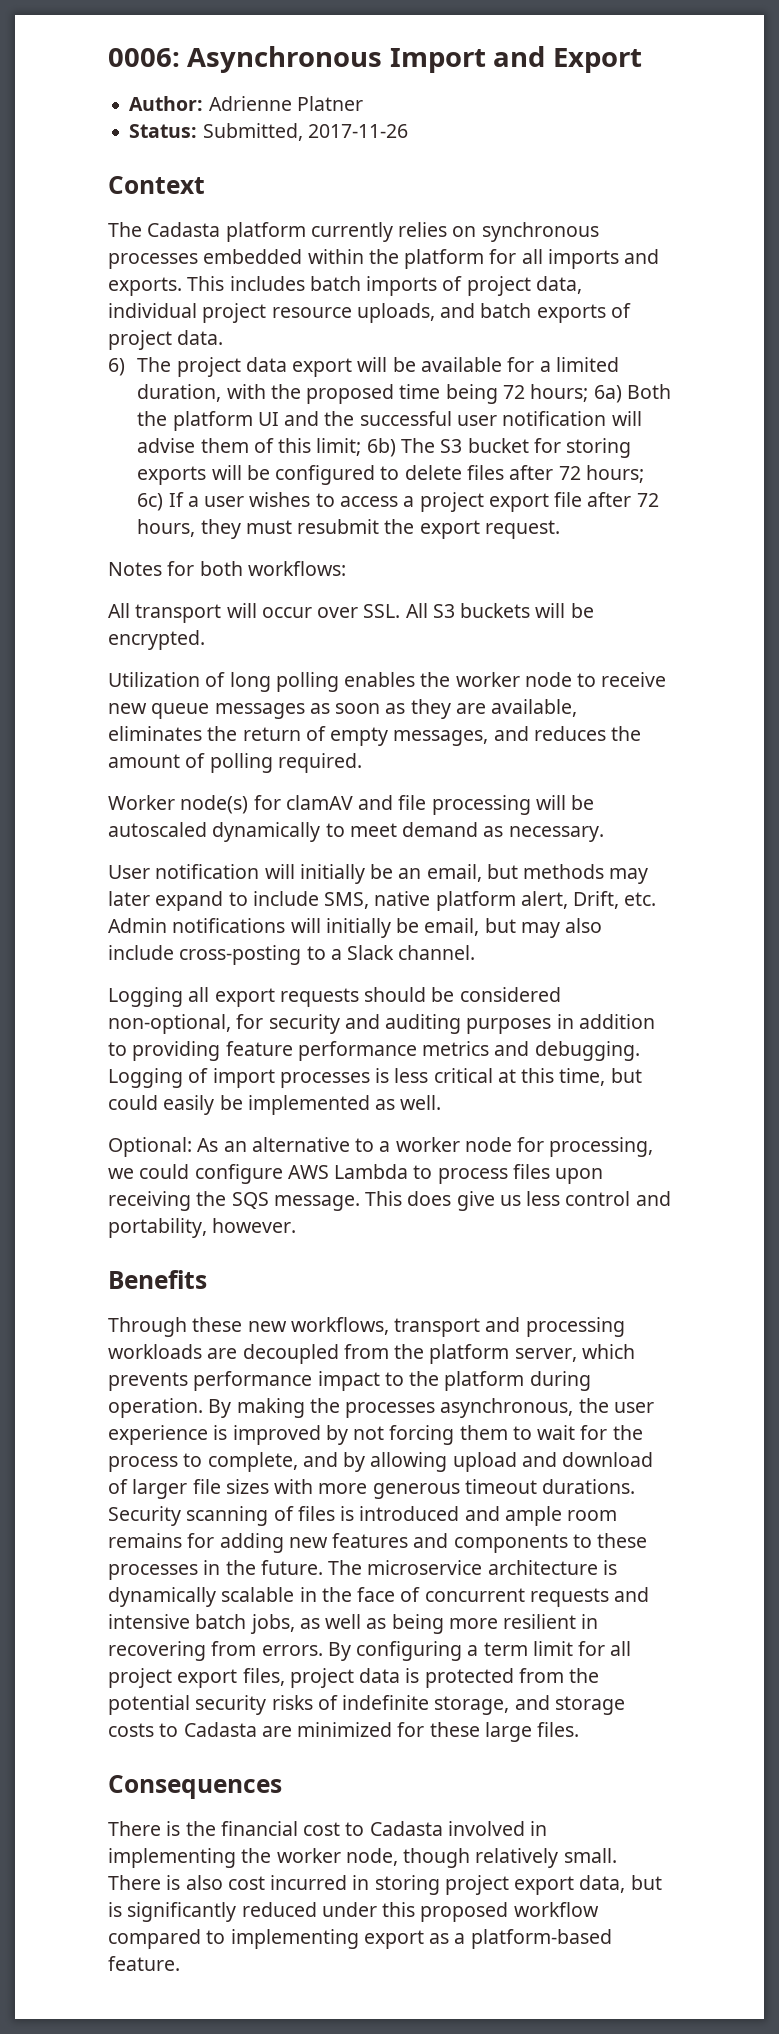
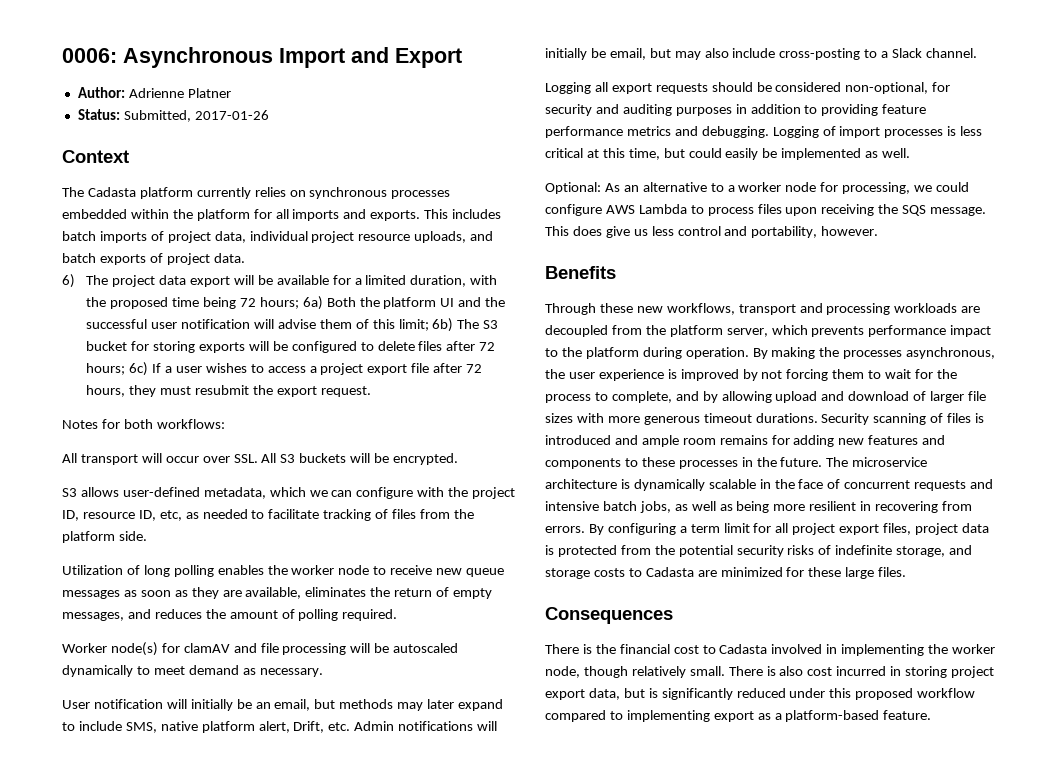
- Status: Submitted, 2017-11-26
+ Status: Submitted, 2017-01-26
+ S3 allows user-defined metadata, which we can configure with the project ID, resource ID, etc, as needed to facilitate tracking of files from the platform side.

